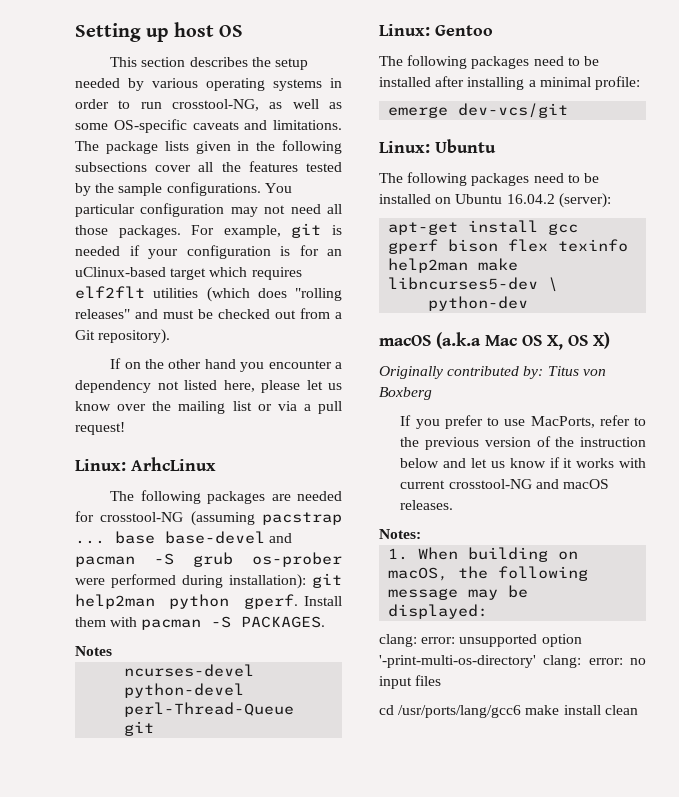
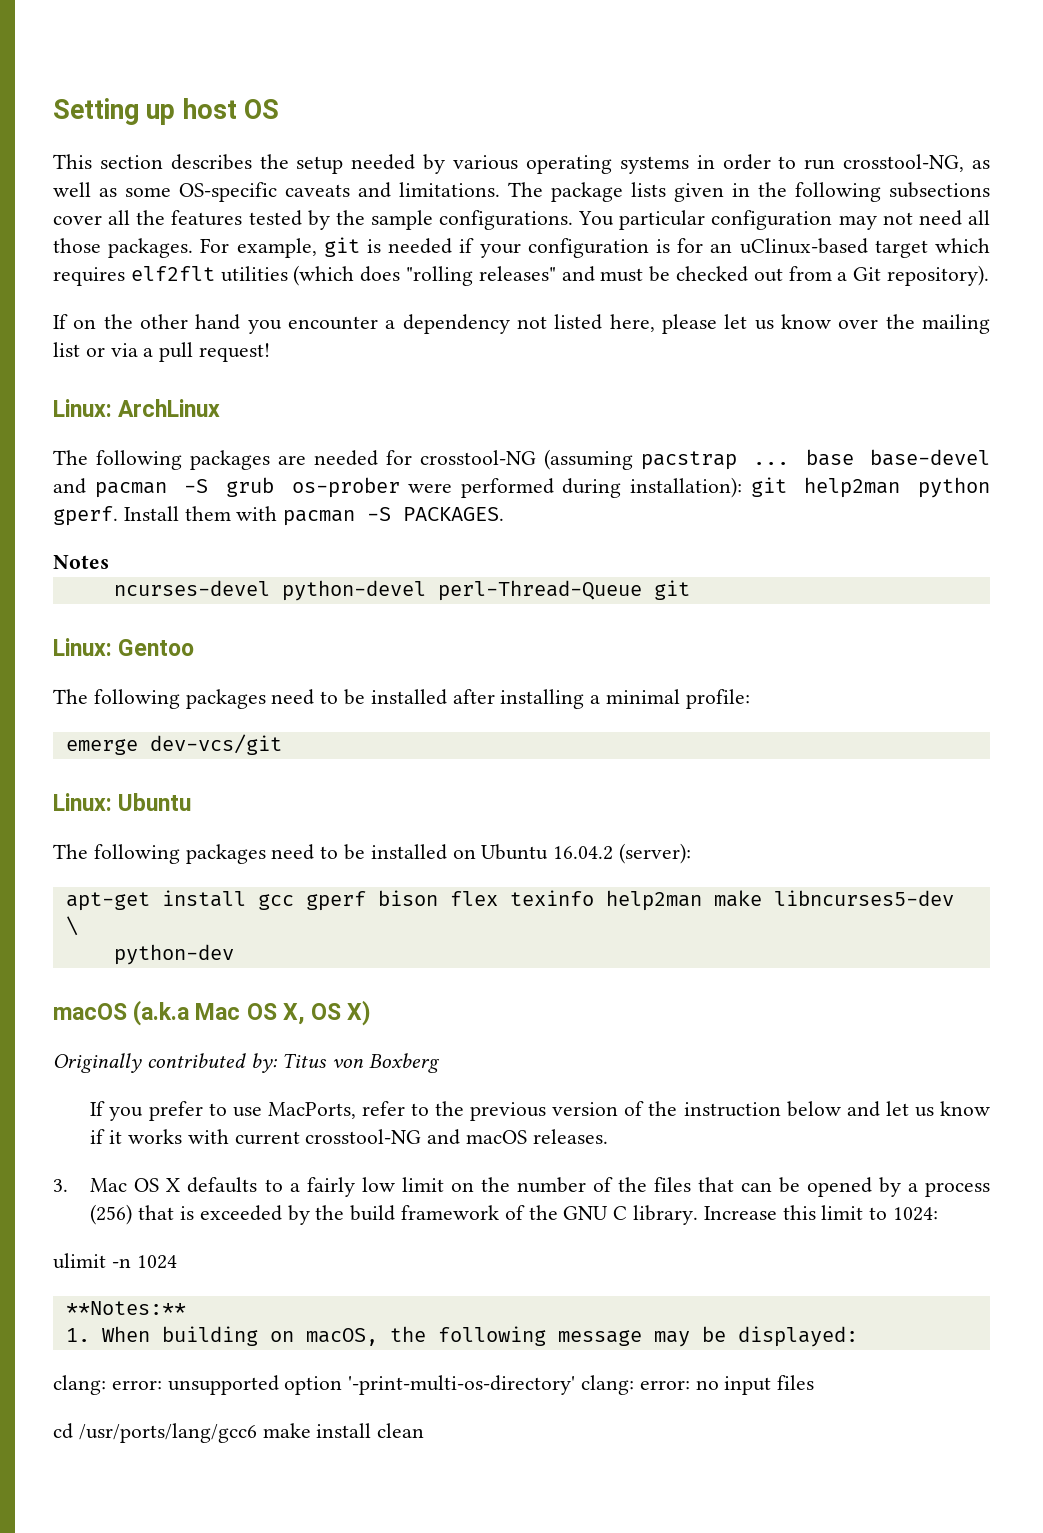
- Linux: ArhcLinux
+ Linux: ArchLinux
- Notes:
+ 3. Mac OS X defaults to a fairly low limit on the number of the files that can be opened by a process (256) that is exceeded by the build framework of the GNU C library. Increase this limit to 1024:
+ ulimit -n 1024
+ **Notes:**

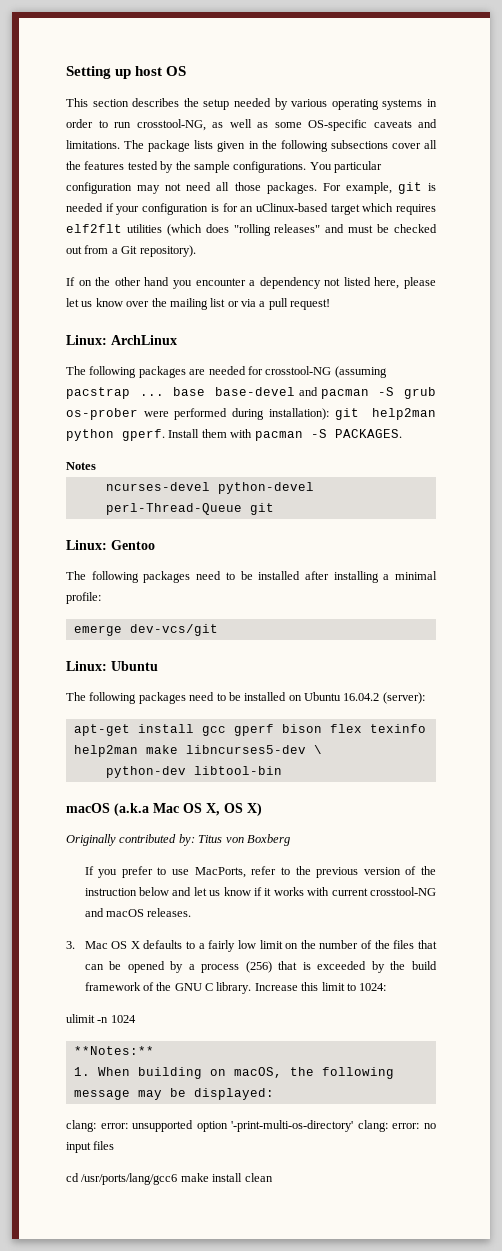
- python-dev
+ python-dev libtool-bin

